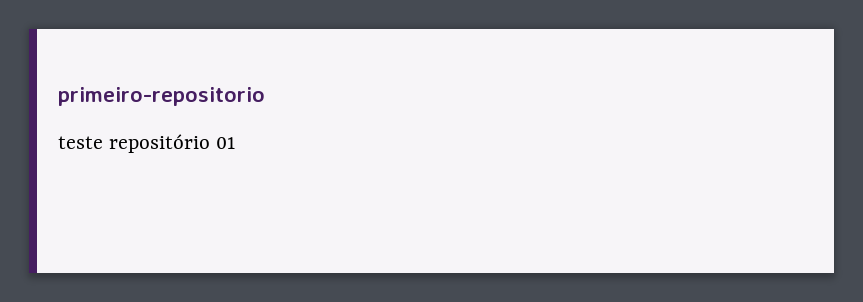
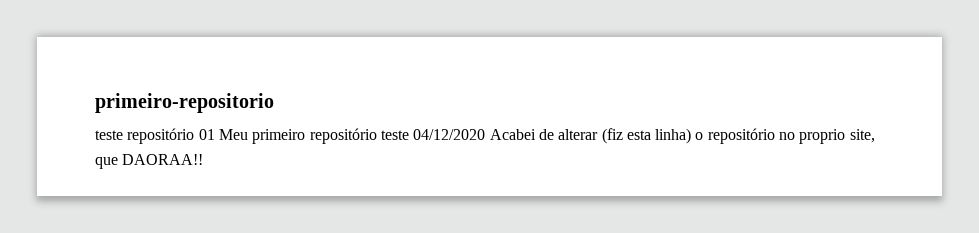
- teste repositório 01
+ teste repositório 01 Meu primeiro repositório teste 04/12/2020 Acabei de alterar (fiz esta linha) o repositório no proprio site, que DAORAA!!

